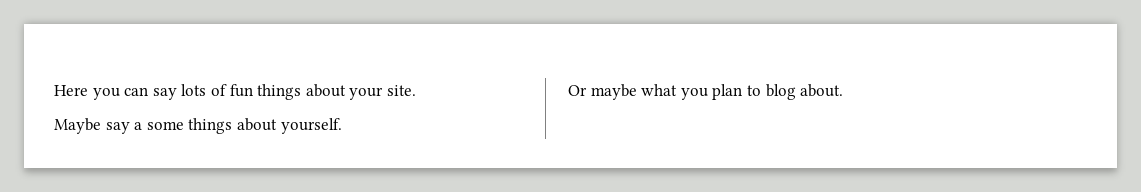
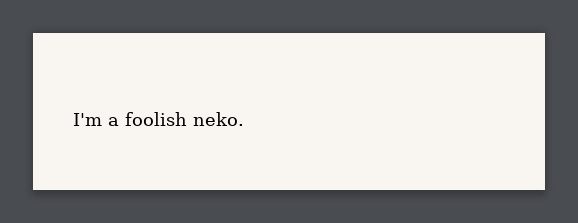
- Here you can say lots of fun things about your site.
- Maybe say a some things about yourself.
- Or maybe what you plan to blog about.
+ I'm a foolish neko.

